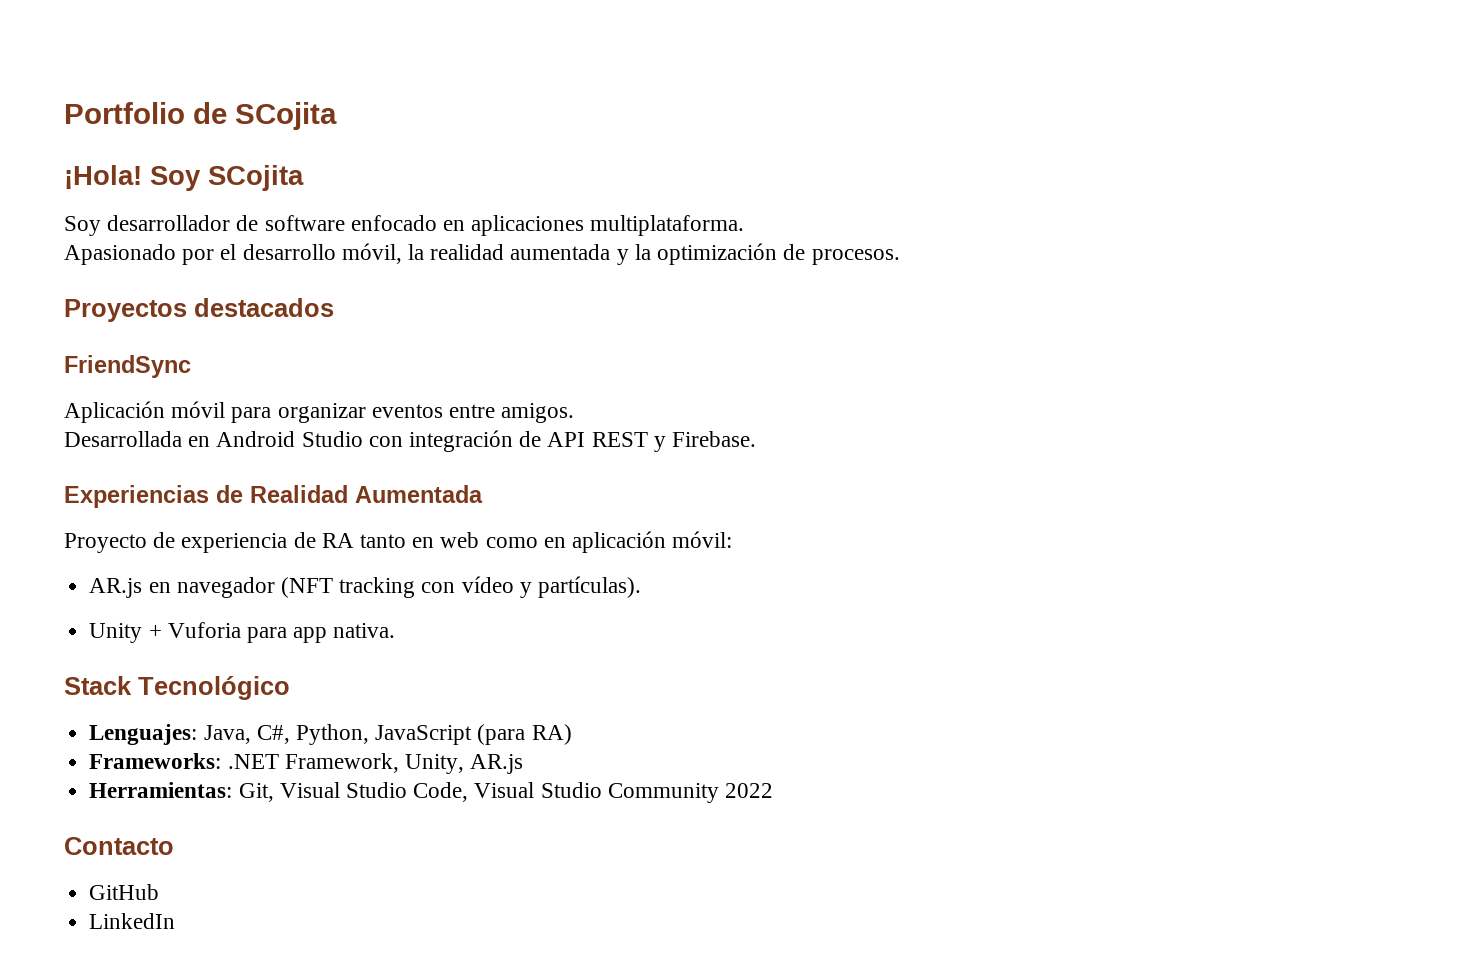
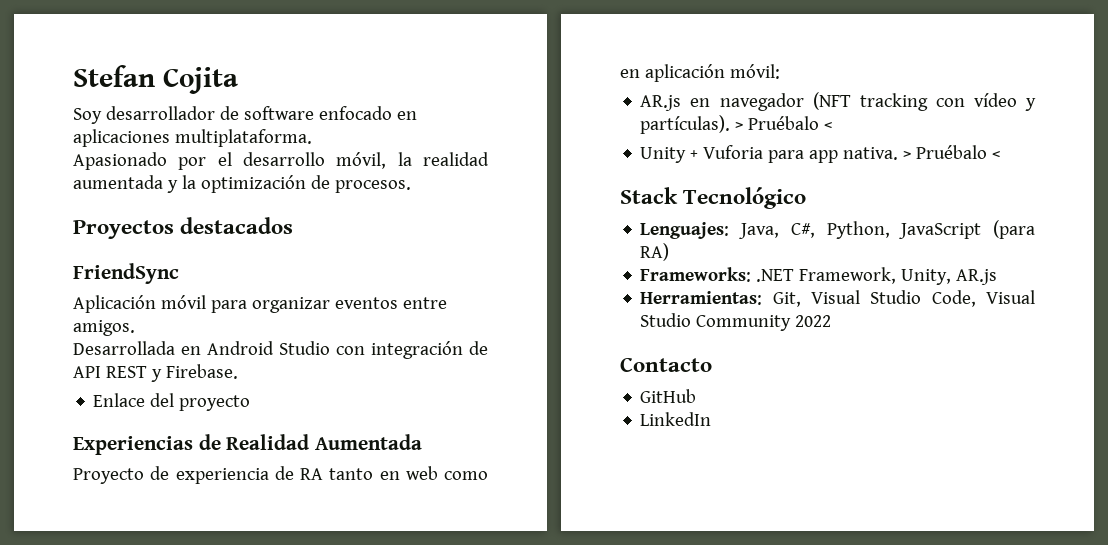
- Portfolio de SCojita
- ¡Hola! Soy SCojita
+ Stefan Cojita
+ Enlace del proyecto
- AR.js en navegador (NFT tracking con vídeo y partículas).
+ AR.js en navegador (NFT tracking con vídeo y partículas). > Pruébalo <
- Unity + Vuforia para app nativa.
+ Unity + Vuforia para app nativa. > Pruébalo <

